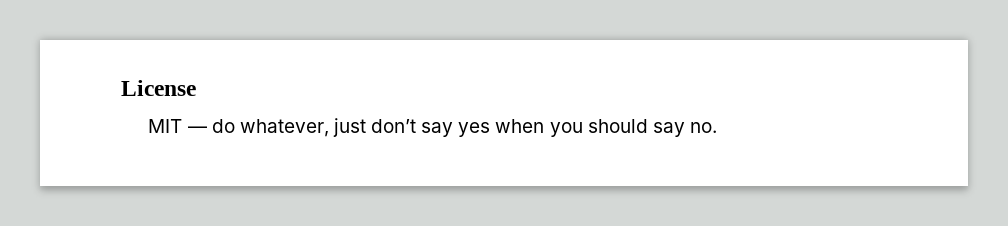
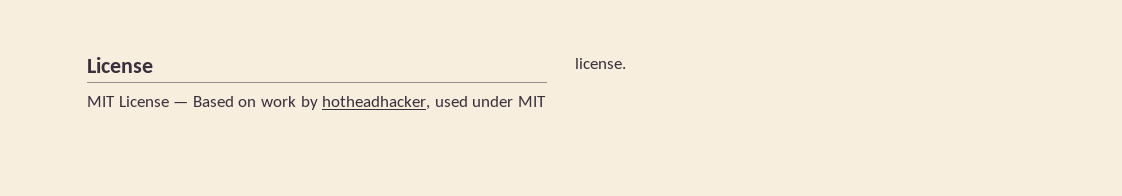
- MIT — do whatever, just don’t say yes when you should say no.
+ MIT License — Based on work by hotheadhacker, used under MIT license.

